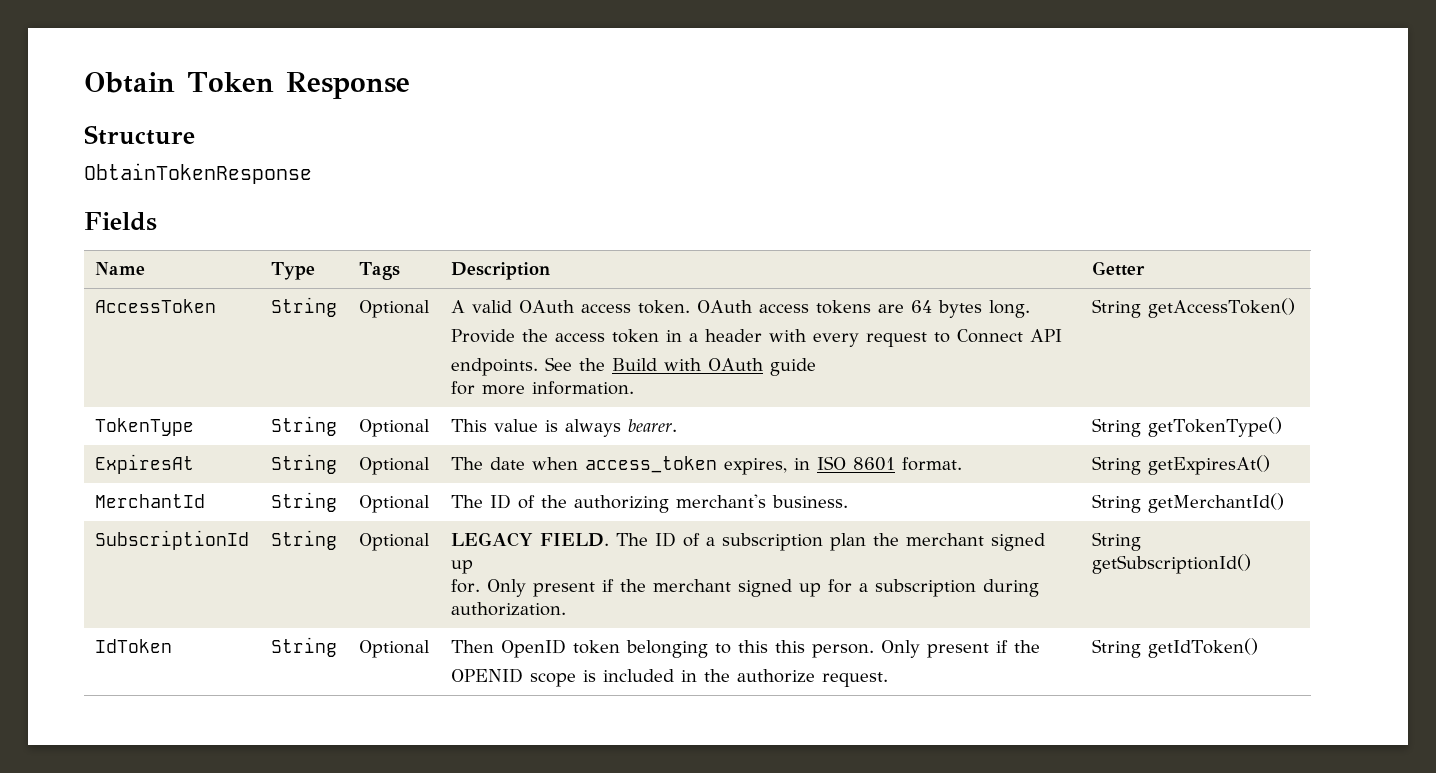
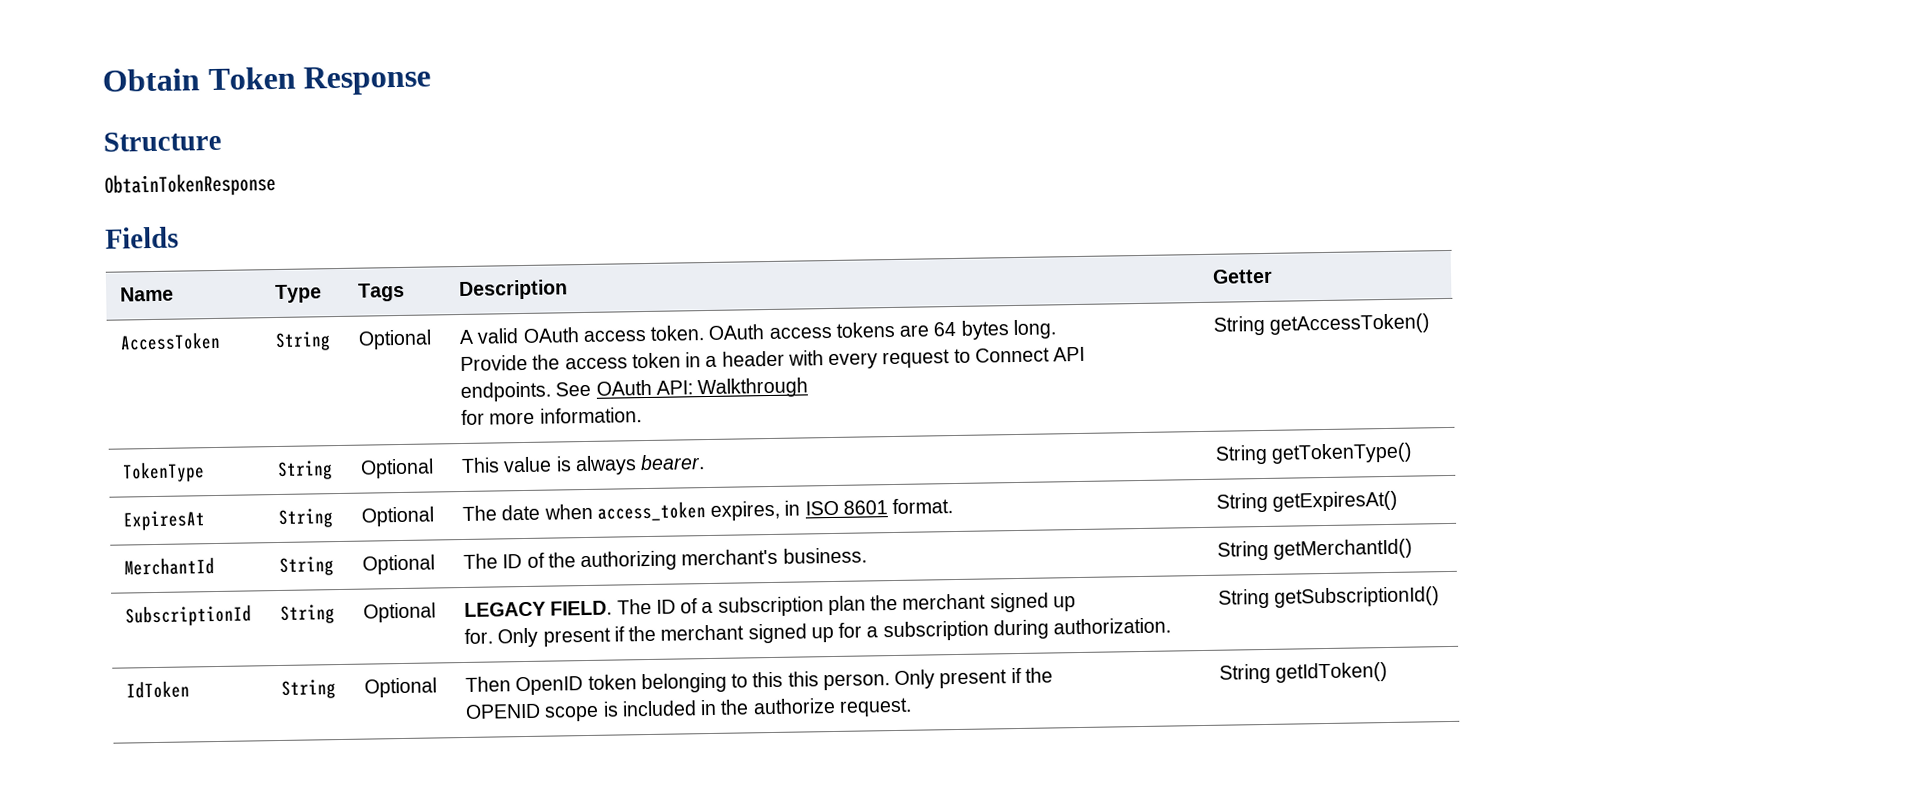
  AccessToken | String | Optional | A valid OAuth access token. OAuth access tokens are 64 bytes long.
  Provide the access token in a header with every request to Connect API
- endpoints. See the Build with OAuth guide
+ endpoints. See OAuth API: Walkthrough

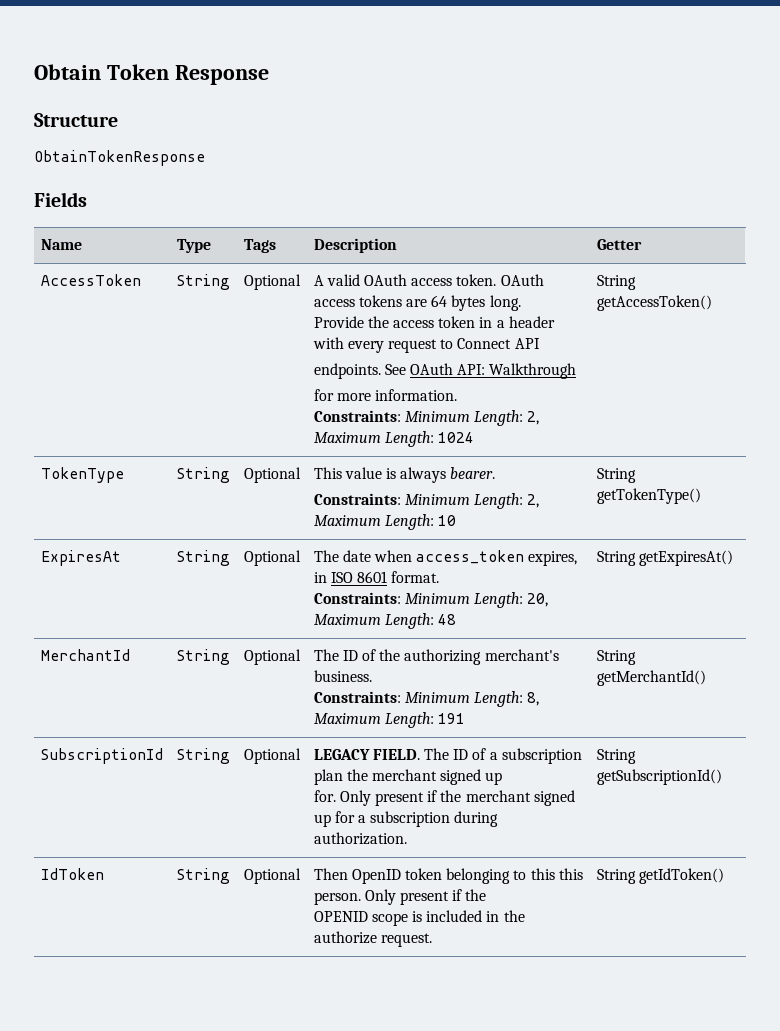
+ Constraints: Minimum Length: 2, Maximum Length: 1024
- TokenType | String | Optional | This value is always bearer. | String getTokenType()
+ TokenType | String | Optional | This value is always bearer.
+ Constraints: Minimum Length: 2, Maximum Length: 10 | String getTokenType()
- ExpiresAt | String | Optional | The date when access_token expires, in ISO 8601 format. | String getExpiresAt()
+ ExpiresAt | String | Optional | The date when access_token expires, in ISO 8601 format.
+ Constraints: Minimum Length: 20, Maximum Length: 48 | String getExpiresAt()
- MerchantId | String | Optional | The ID of the authorizing merchant's business. | String getMerchantId()
+ MerchantId | String | Optional | The ID of the authorizing merchant's business.
+ Constraints: Minimum Length: 8, Maximum Length: 191 | String getMerchantId()

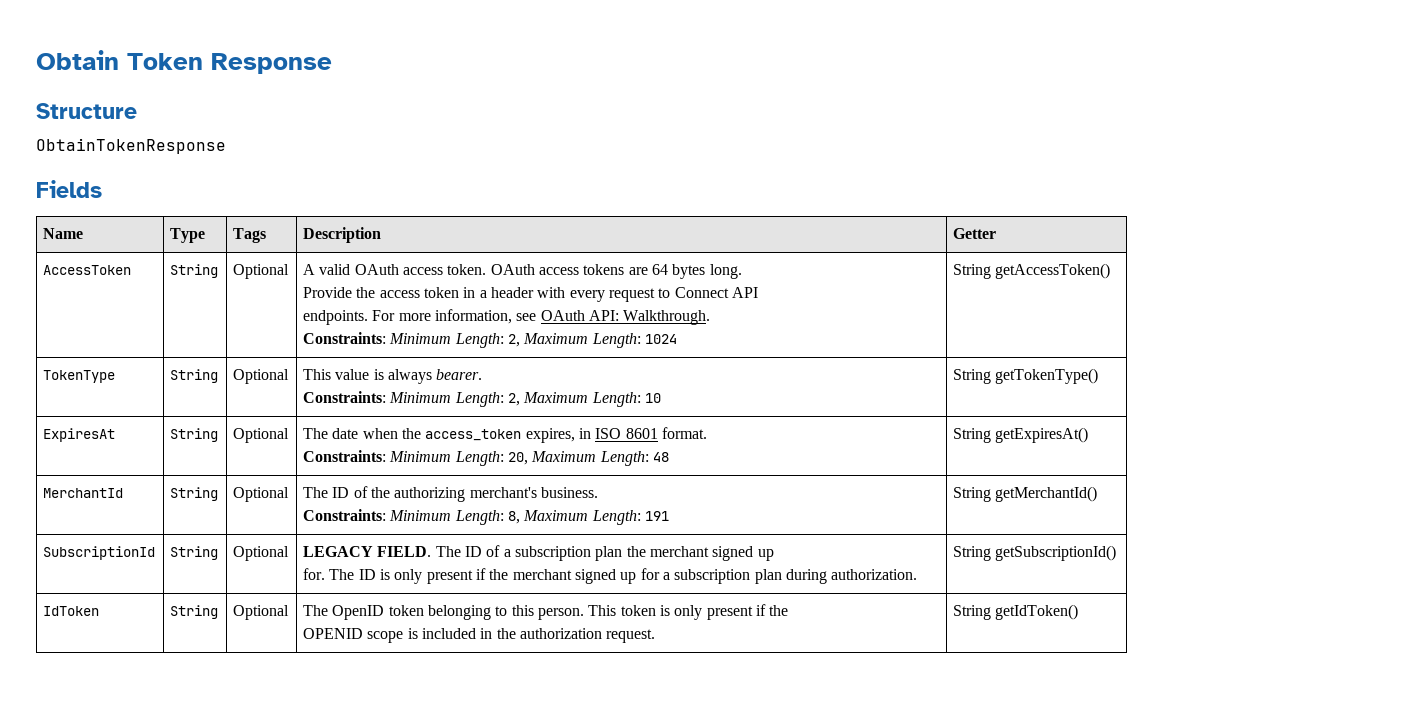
- See OAuth API: Walkthrough
- for more information.
+ For more information, see OAuth API: Walkthrough.
- ExpiresAt | String | Optional | The date when access_token expires, in ISO 8601 format.
+ ExpiresAt | String | Optional | The date when the access_token expires, in ISO 8601 format.
  SubscriptionId | String | Optional | LEGACY FIELD. The ID of a subscription plan the merchant signed up
- for. Only present if the merchant signed up for a subscription during authorization. | String getSubscriptionId()
+ for. The ID is only present if the merchant signed up for a subscription plan during authorization. | String getSubscriptionId()
- IdToken | String | Optional | Then OpenID token belonging to this this person. Only present if the
- OPENID scope is included in the authorize request. | String getIdToken()
+ IdToken | String | Optional | The OpenID token belonging to this person. This token is only present if the
+ OPENID scope is included in the authorization request. | String getIdToken()

